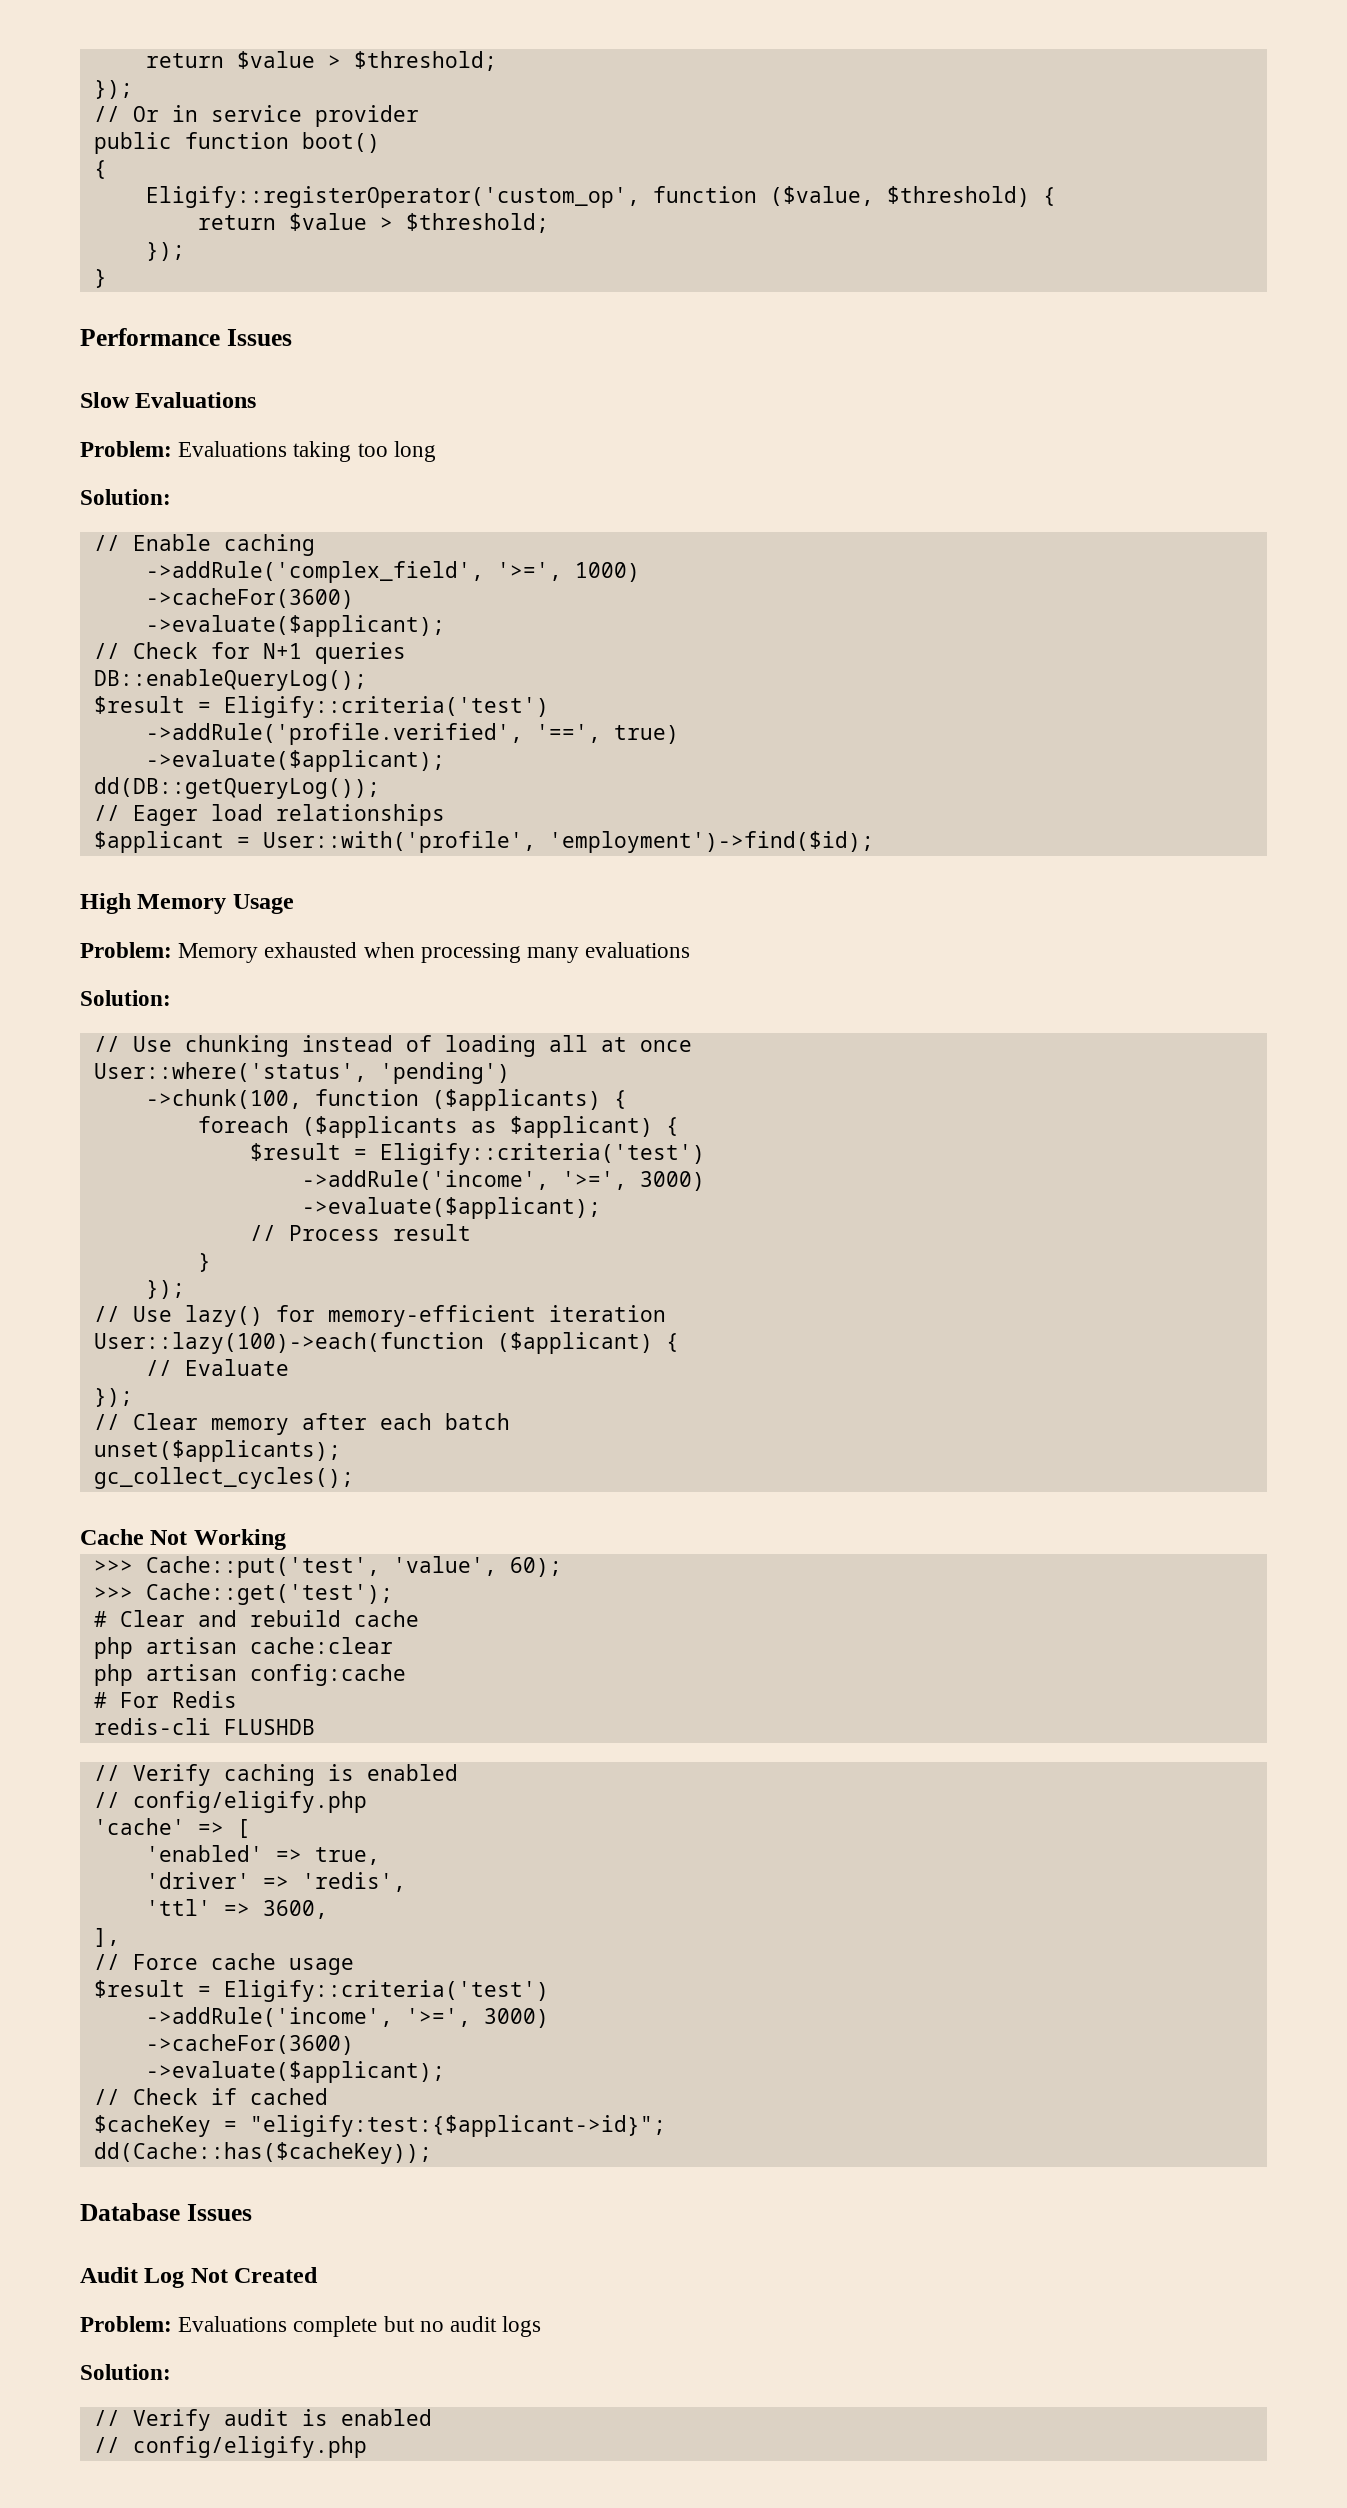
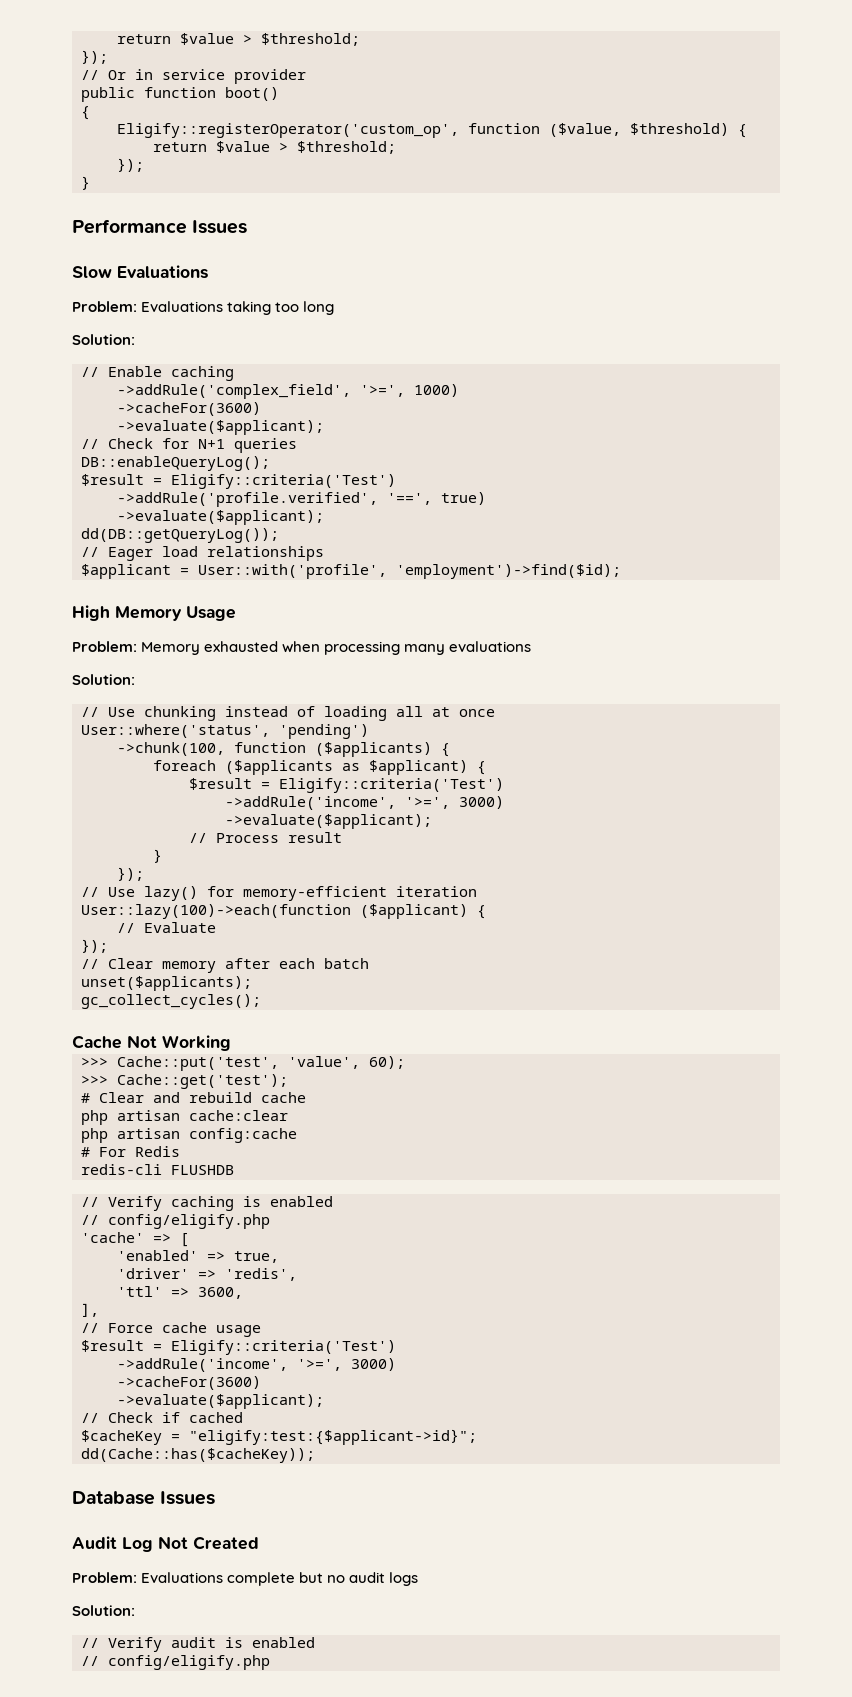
  DB::enableQueryLog();
- $result = Eligify::criteria('test')
+ $result = Eligify::criteria('Test')
  foreach ($applicants as $applicant) {
- $result = Eligify::criteria('test')
+ $result = Eligify::criteria('Test')
  // Force cache usage
- $result = Eligify::criteria('test')
+ $result = Eligify::criteria('Test')

